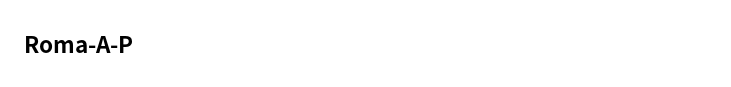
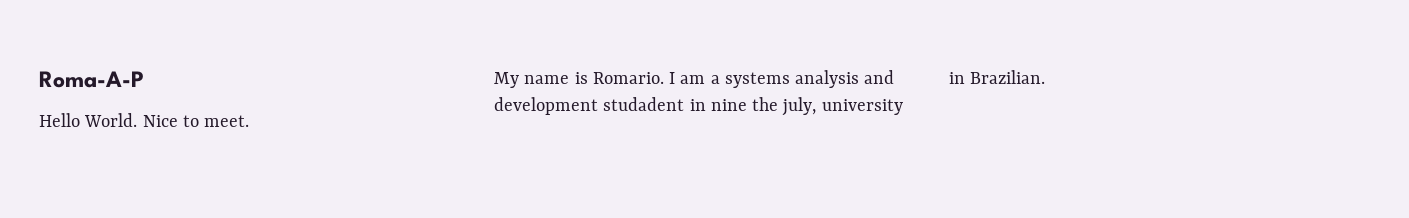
+ Hello World. Nice to meet.
+ My name is Romario. I am a systems analysis and development studadent in nine the july, university in Brazilian.

